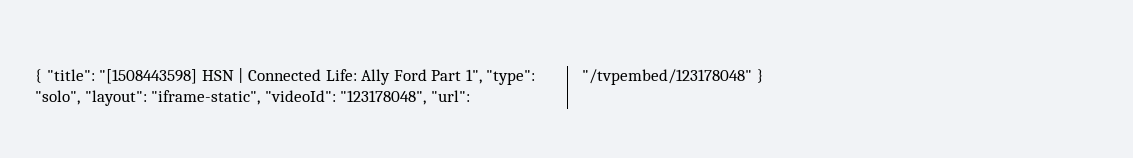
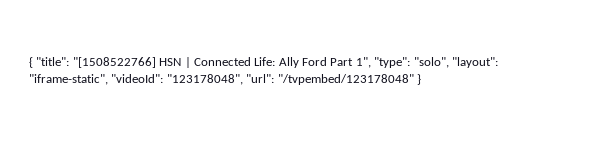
- { "title": "[1508443598] HSN | Connected Life: Ally Ford Part 1", "type": "solo", "layout": "iframe-static", "videoId": "123178048", "url": "/tvpembed/123178048" }
+ { "title": "[1508522766] HSN | Connected Life: Ally Ford Part 1", "type": "solo", "layout": "iframe-static", "videoId": "123178048", "url": "/tvpembed/123178048" }

